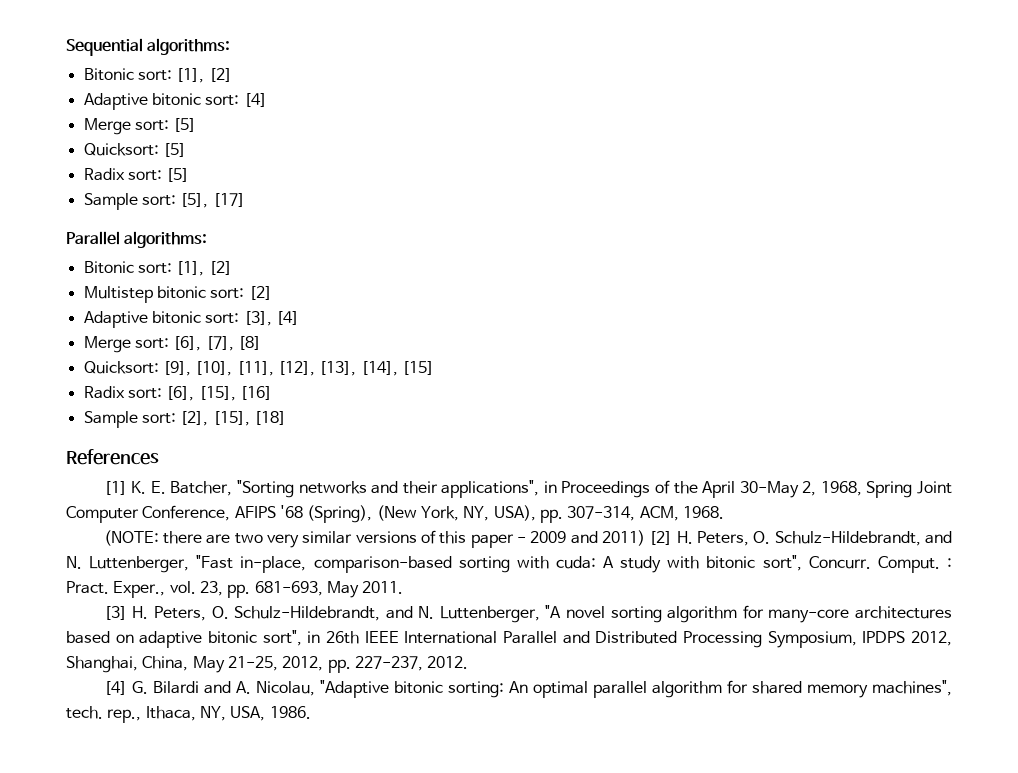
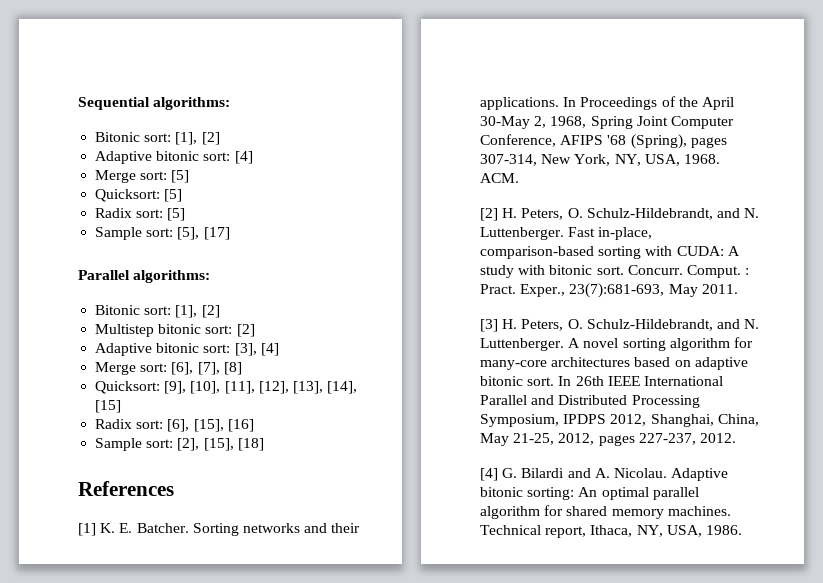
- [1] K. E. Batcher, "Sorting networks and their applications", in Proceedings of the April 30-May 2, 1968, Spring Joint Computer Conference, AFIPS '68 (Spring), (New York, NY, USA), pp. 307-314, ACM, 1968.
- (NOTE: there are two very similar versions of this paper - 2009 and 2011) [2] H. Peters, O. Schulz-Hildebrandt, and N. Luttenberger, "Fast in-place, comparison-based sorting with cuda: A study with bitonic sort", Concurr.
+ [1] K. E. Batcher. Sorting networks and their applications. In Proceedings of the April 30-May 2, 1968, Spring Joint Computer Conference, AFIPS '68 (Spring), pages 307-314, New York, NY, USA, 1968. ACM.
+ [2] H. Peters, O. Schulz-Hildebrandt, and N. Luttenberger. Fast in-place, comparison-based sorting with CUDA: A study with bitonic sort. Concurr.
- Exper., vol. 23, pp. 681-693, May 2011.
+ Exper., 23(7):681-693, May 2011.
- [3] H. Peters, O. Schulz-Hildebrandt, and N. Luttenberger, "A novel sorting algorithm for many-core architectures based on adaptive bitonic sort", in 26th IEEE International Parallel and Distributed Processing Symposium, IPDPS 2012, Shanghai, China, May 21-25, 2012, pp. 227-237, 2012.
+ [3] H. Peters, O. Schulz-Hildebrandt, and N. Luttenberger. A novel sorting algorithm for many-core architectures based on adaptive bitonic sort. In 26th IEEE International Parallel and Distributed Processing Symposium, IPDPS 2012, Shanghai, China, May 21-25, 2012, pages 227-237, 2012.
- [4] G. Bilardi and A. Nicolau, "Adaptive bitonic sorting: An optimal parallel algorithm for shared memory machines", tech. rep., Ithaca, NY, USA, 1986.
+ [4] G. Bilardi and A. Nicolau. Adaptive bitonic sorting: An optimal parallel algorithm for shared memory machines. Technical report, Ithaca, NY, USA, 1986.

